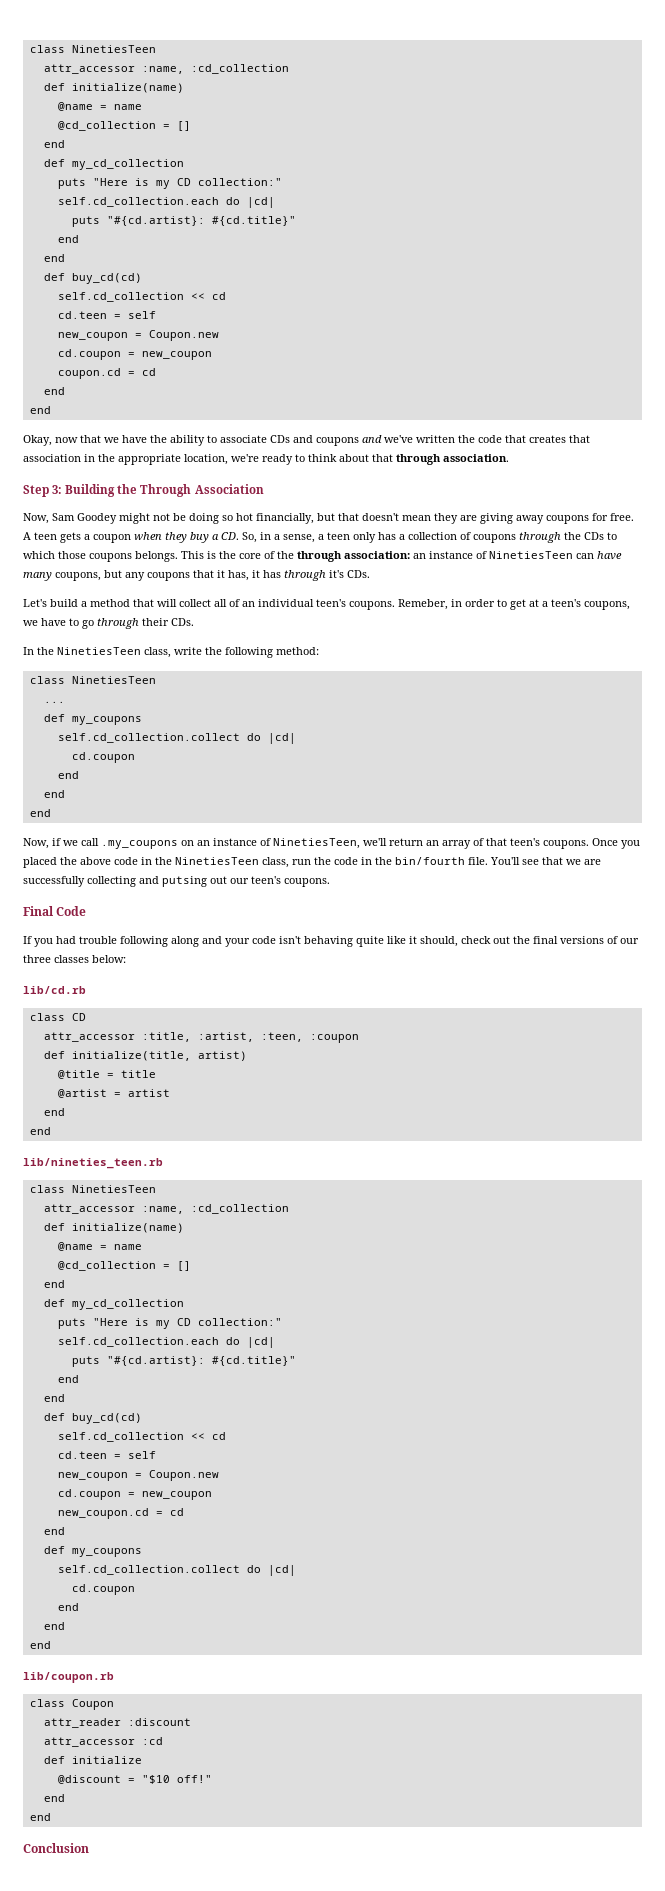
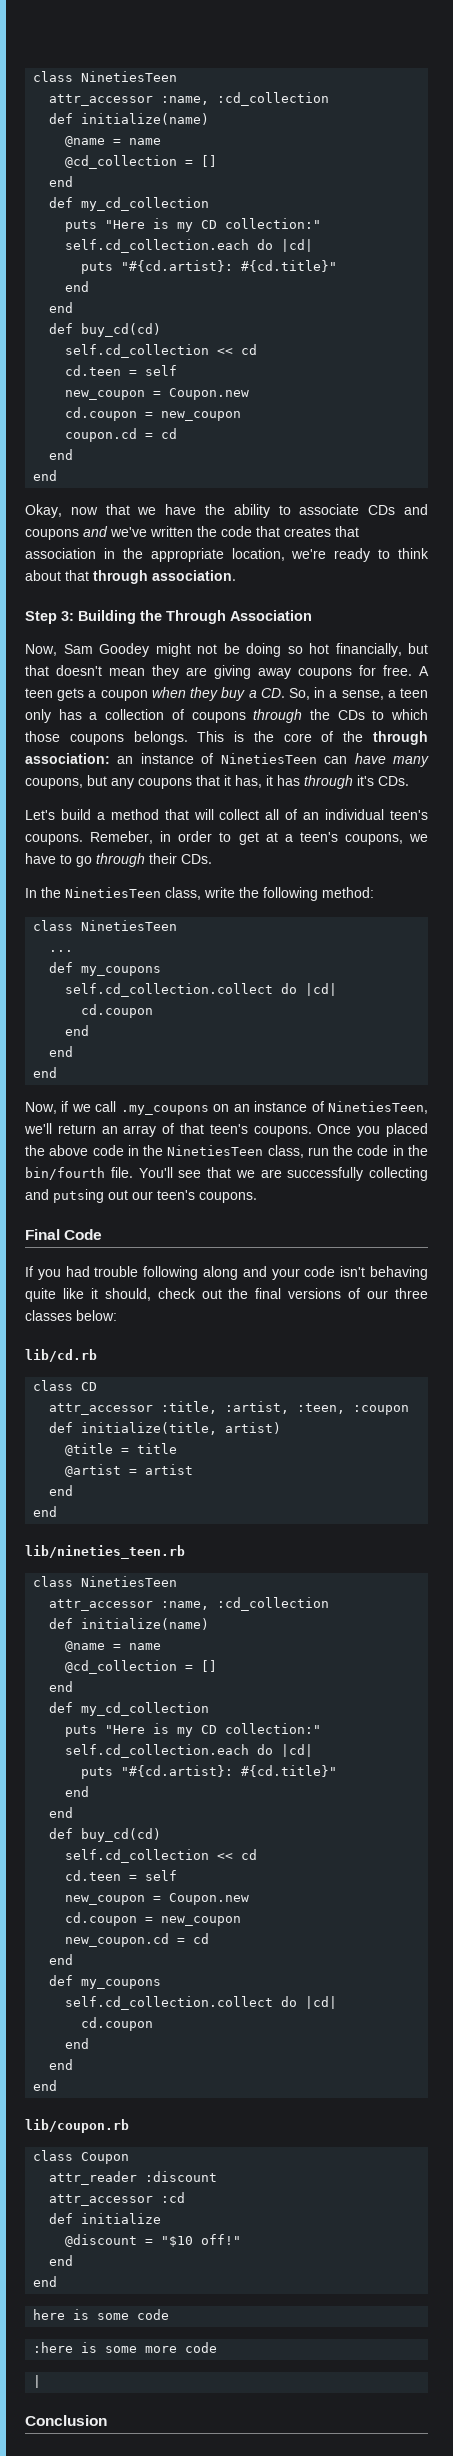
+ here is some code
+ :here is some more code
+ |

